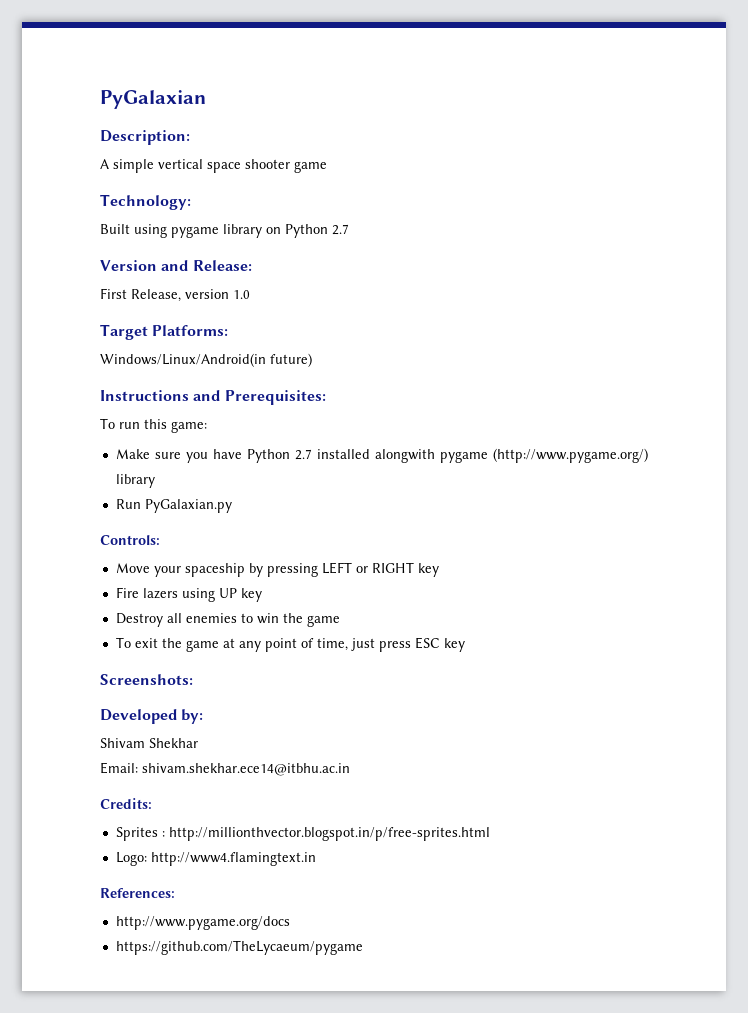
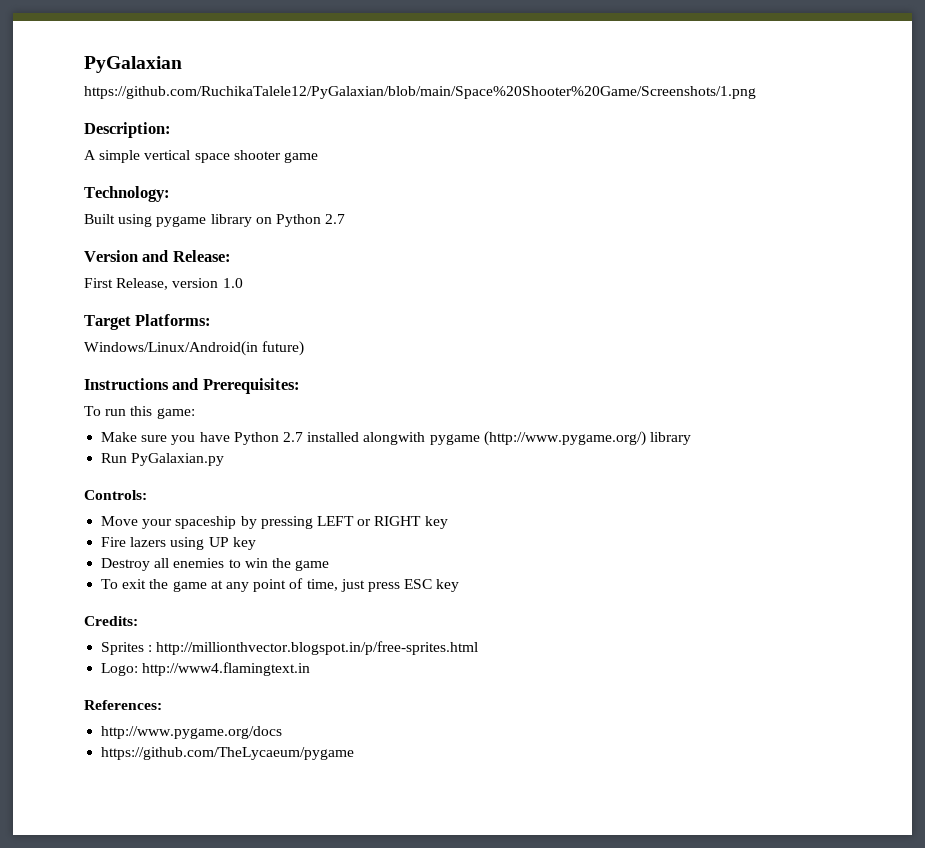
+ https://github.com/RuchikaTalele12/PyGalaxian/blob/main/Space%20Shooter%20Game/Screenshots/1.png
- Screenshots:
- Developed by:
- Shivam Shekhar
- Email: shivam.shekhar.ece14@itbhu.ac.in

